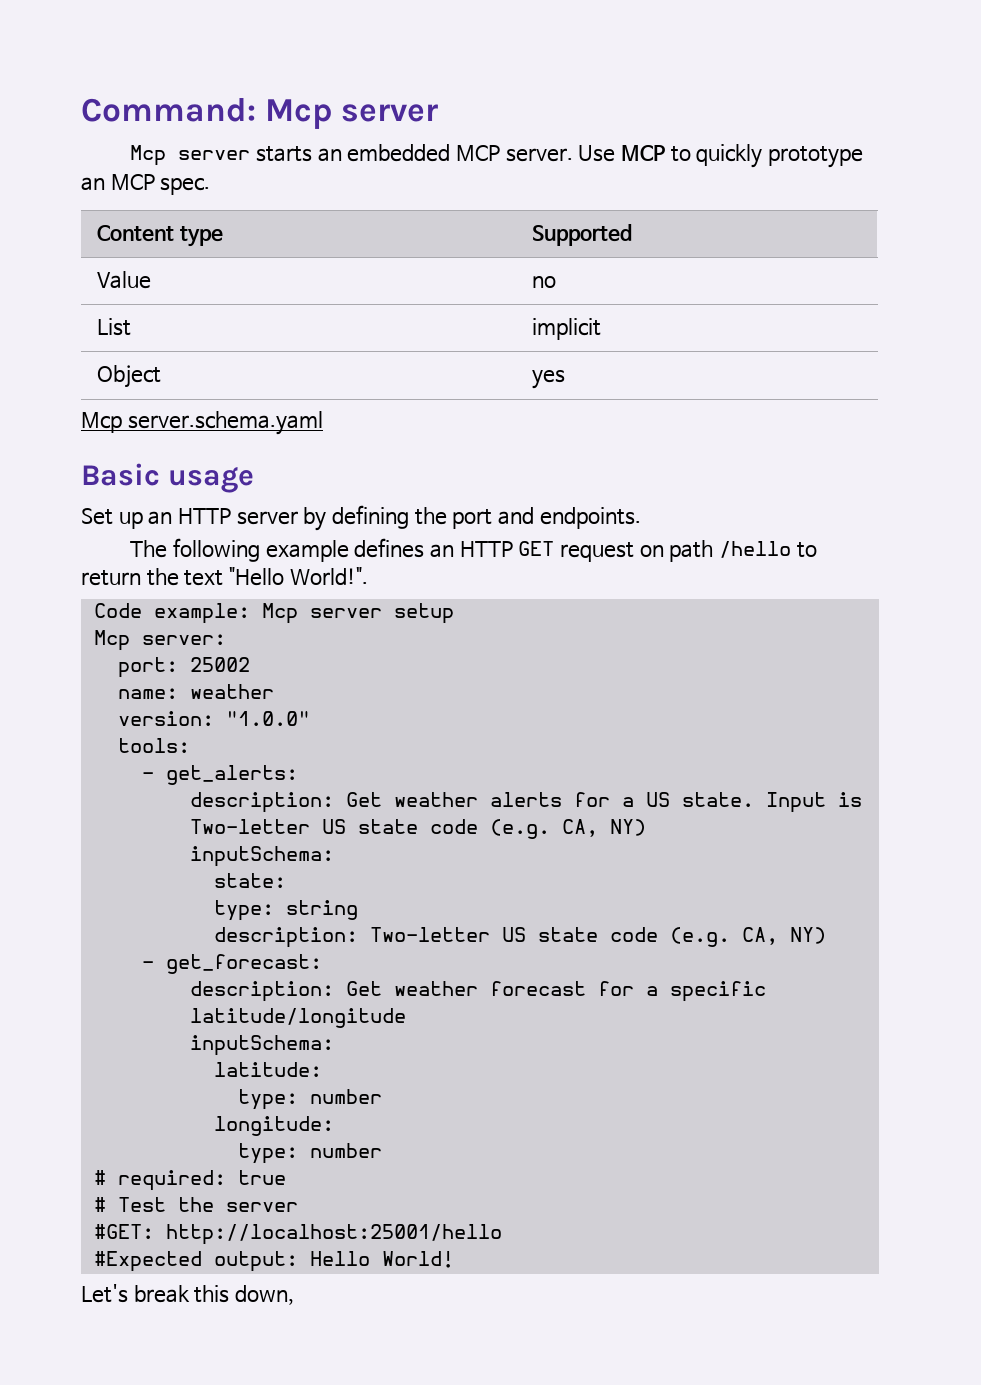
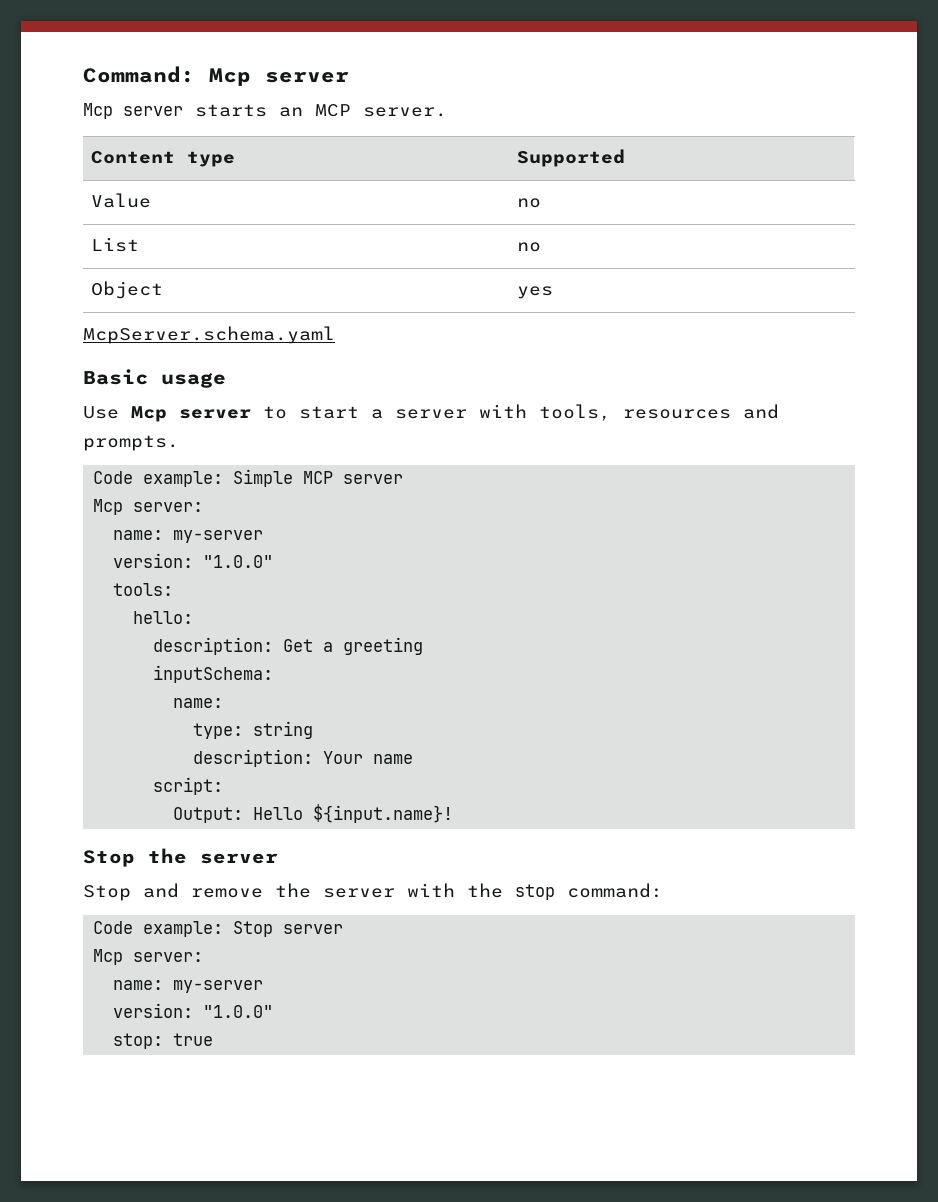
- Mcp server starts an embedded MCP server. Use MCP to quickly prototype an MCP spec.
+ Mcp server starts an MCP server.
- List | implicit
+ List | no
- Mcp server.schema.yaml
+ McpServer.schema.yaml
- Set up an HTTP server by defining the port and endpoints.
- The following example defines an HTTP GET request on path /hello to return the text "Hello World!".
- Code example: Mcp server setup
+ Use Mcp server to start a server with tools, resources and prompts.
+ Code example: Simple MCP server
  Mcp server:
- port: 25002
- name: weather
+ name: my-server
- - get_alerts:
- description: Get weather alerts for a US state. Input is Two-letter US state code (e.g. CA, NY)
+ hello:
+ description: Get a greeting
  inputSchema:
- state:
+ name:
- description: Two-letter US state code (e.g. CA, NY)
- - get_forecast:
- description: Get weather forecast for a specific latitude/longitude
- inputSchema:
- latitude:
- type: number
- longitude:
- type: number
- # required: true
- # Test the server
- #GET: http://localhost:25001/hello
- #Expected output: Hello World!
- Let's break this down,
+ description: Your name
+ script:
+ Output: Hello ${input.name}!
+ Stop the server
+ Stop and remove the server with the stop command:
+ Code example: Stop server
+ Mcp server:
+ name: my-server
+ version: "1.0.0"
+ stop: true

